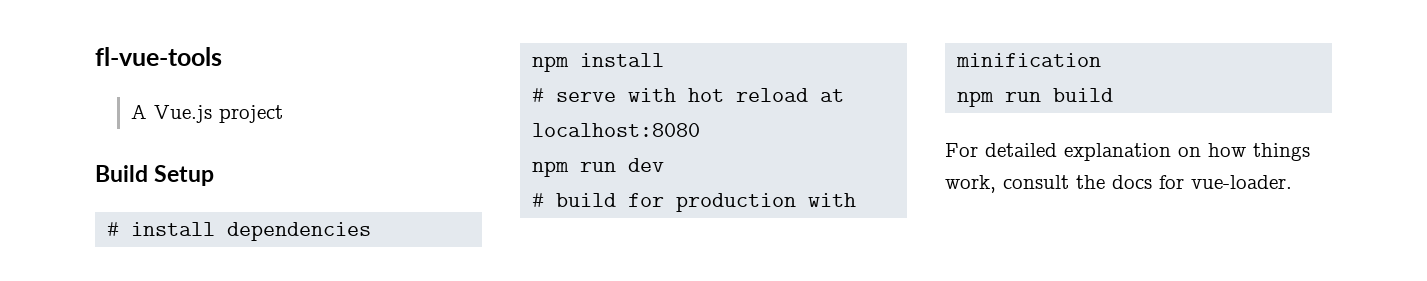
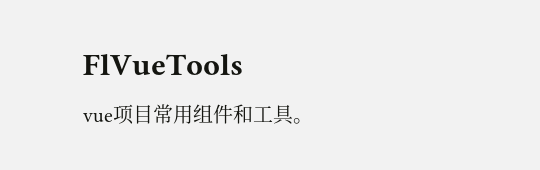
- fl-vue-tools
- A Vue.js project
- Build Setup
- # install dependencies
- npm install
- # serve with hot reload at localhost:8080
- npm run dev
- # build for production with minification
- npm run build
- For detailed explanation on how things work, consult the docs for vue-loader.
+ FlVueTools
+ vue项目常用组件和工具。

